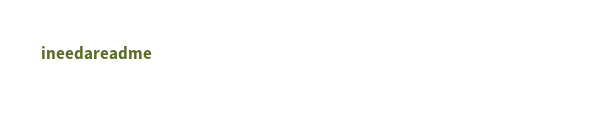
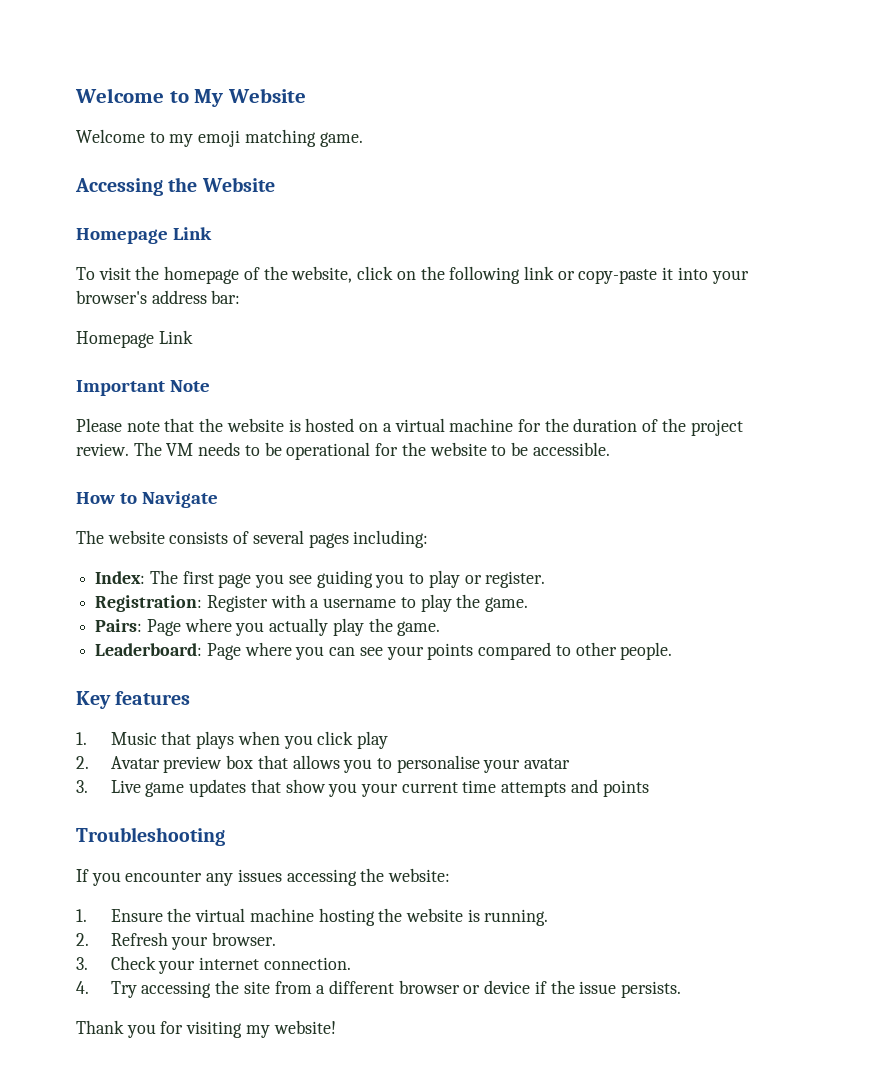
- ineedareadme
+ Welcome to My Website
+ Welcome to my emoji matching game.
+ Accessing the Website
+ Homepage Link
+ To visit the homepage of the website, click on the following link or copy-paste it into your browser's address bar:
+ Homepage Link
+ Important Note
+ Please note that the website is hosted on a virtual machine for the duration of the project review. The VM needs to be operational for the website to be accessible.
+ How to Navigate
+ The website consists of several pages including:
+ Index: The first page you see guiding you to play or register.
+ Registration: Register with a username to play the game.
+ Pairs: Page where you actually play the game.
+ Leaderboard: Page where you can see your points compared to other people.
+ Key features
+ 1. Music that plays when you click play
+ 2. Avatar preview box that allows you to personalise your avatar
+ 3. Live game updates that show you your current time attempts and points
+ Troubleshooting
+ If you encounter any issues accessing the website:
+ 1. Ensure the virtual machine hosting the website is running.
+ 2. Refresh your browser.
+ 3. Check your internet connection.
+ 4. Try accessing the site from a different browser or device if the issue persists.
+ Thank you for visiting my website!

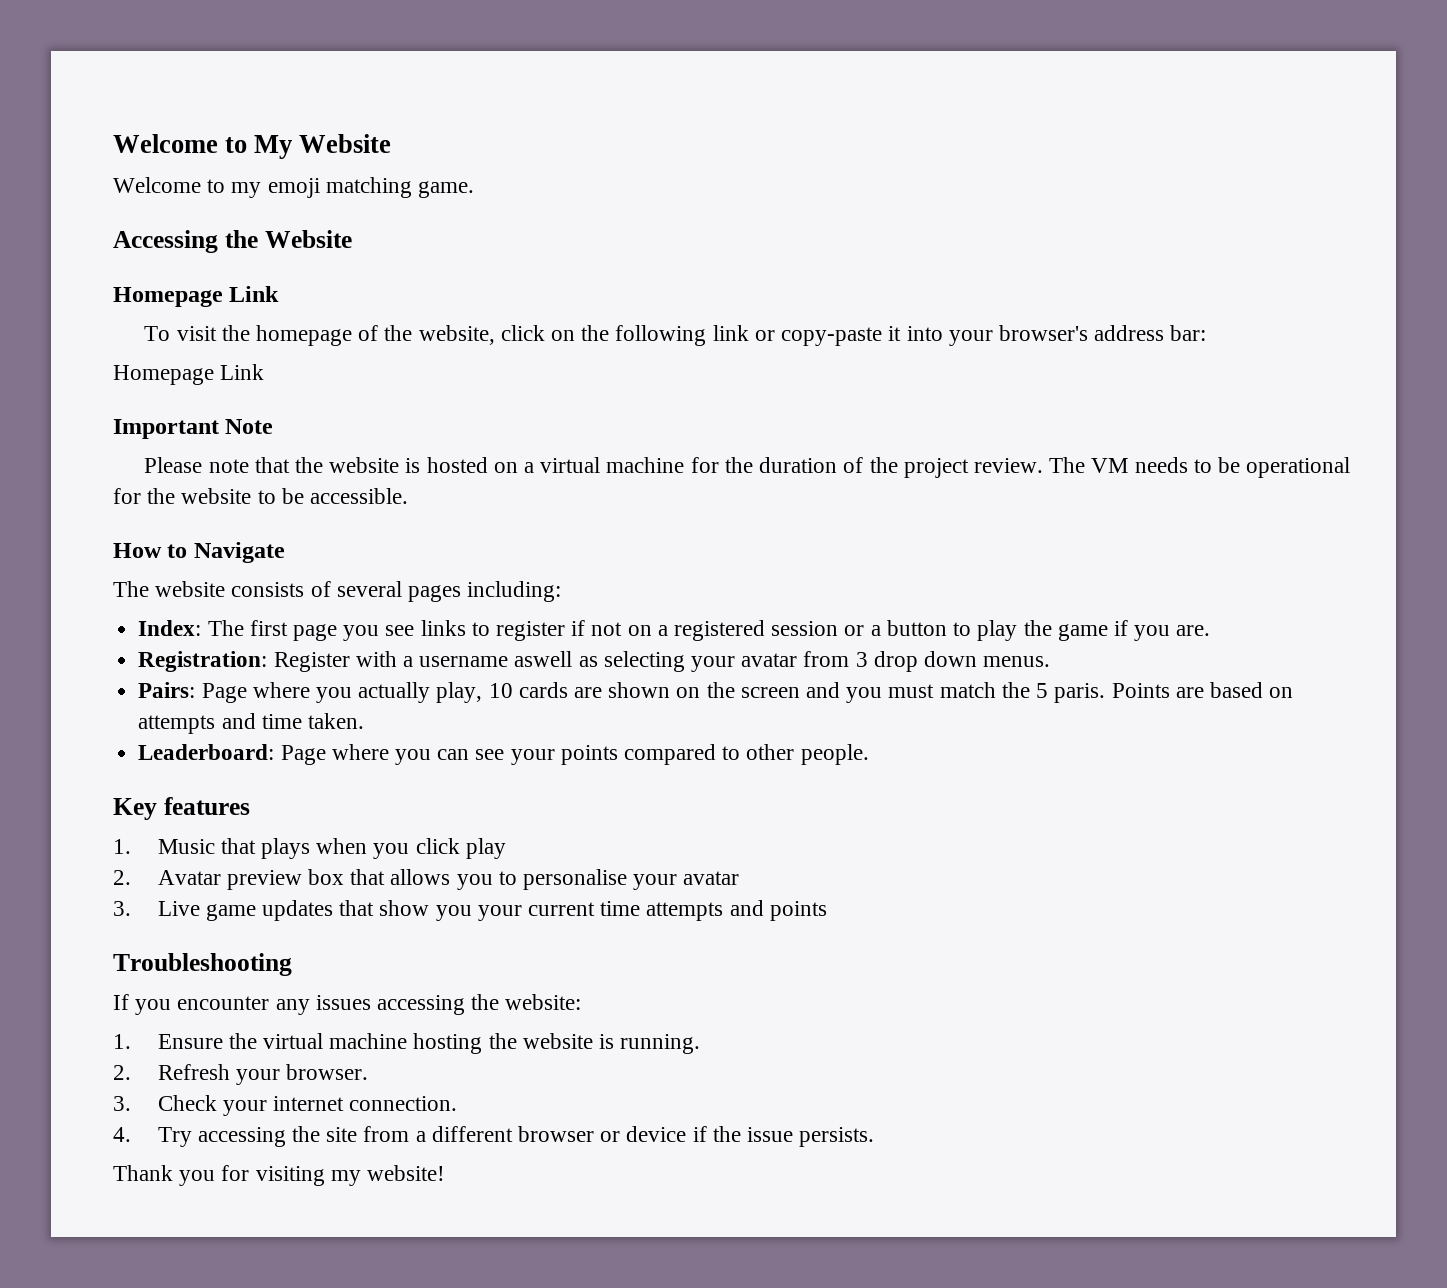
- Index: The first page you see guiding you to play or register.
+ Index: The first page you see links to register if not on a registered session or a button to play the game if you are.
- Registration: Register with a username to play the game.
+ Registration: Register with a username aswell as selecting your avatar from 3 drop down menus.
- Pairs: Page where you actually play the game.
+ Pairs: Page where you actually play, 10 cards are shown on the screen and you must match the 5 paris. Points are based on attempts and time taken.

